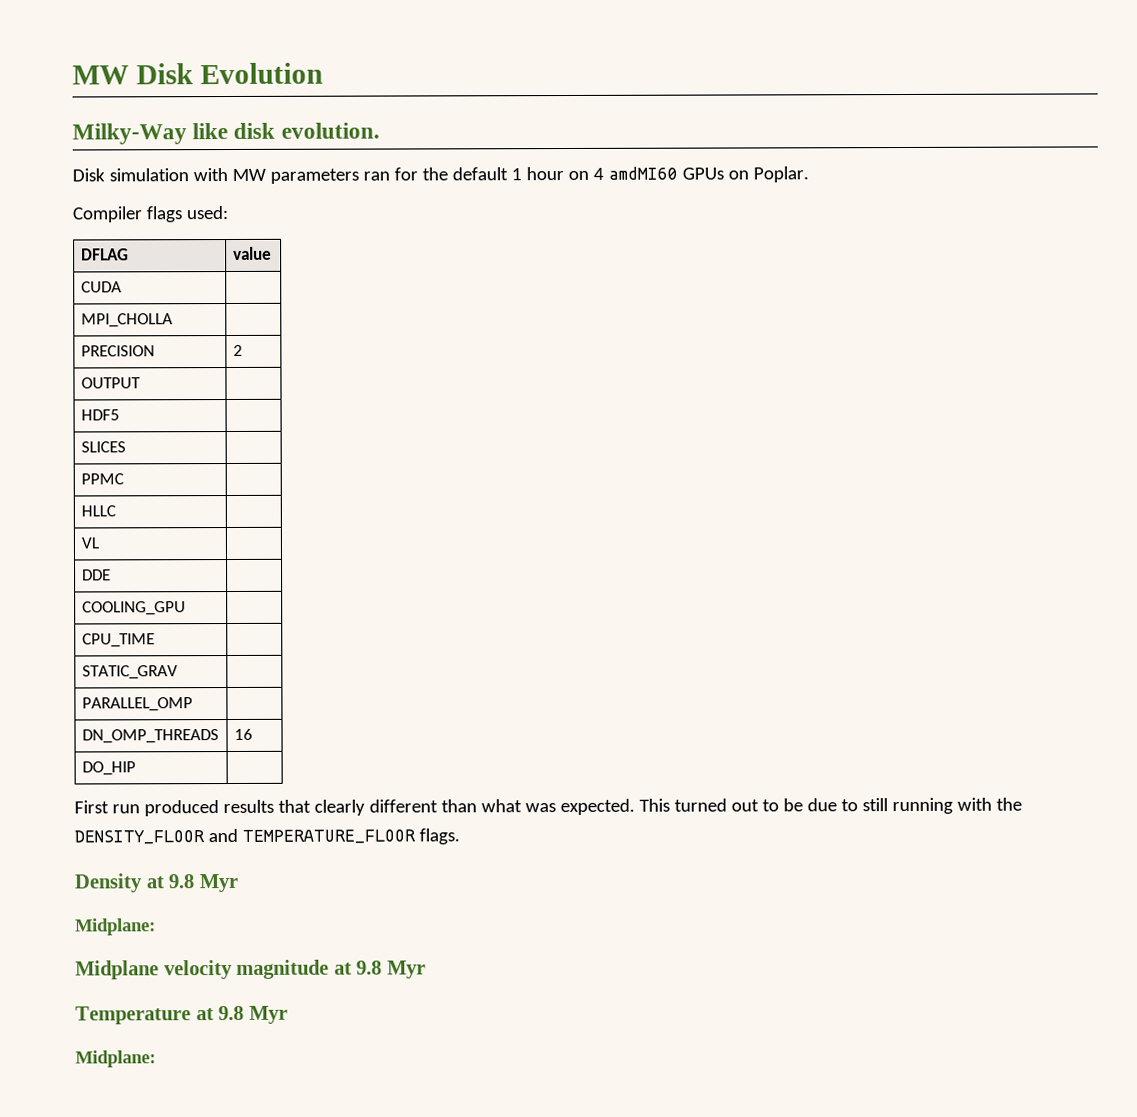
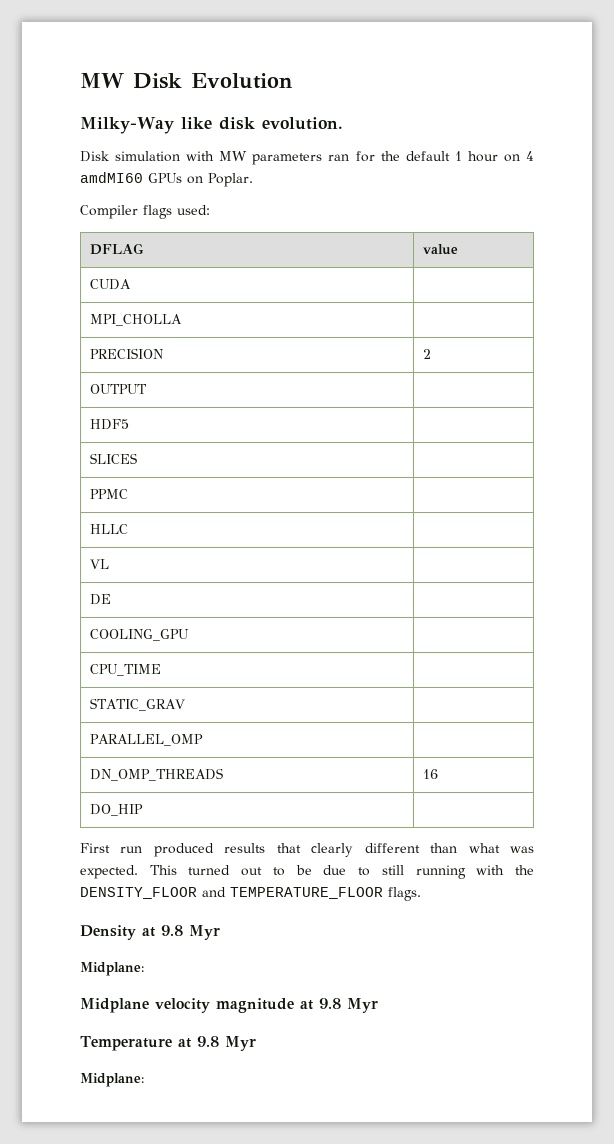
- DDE |
+ DE |

